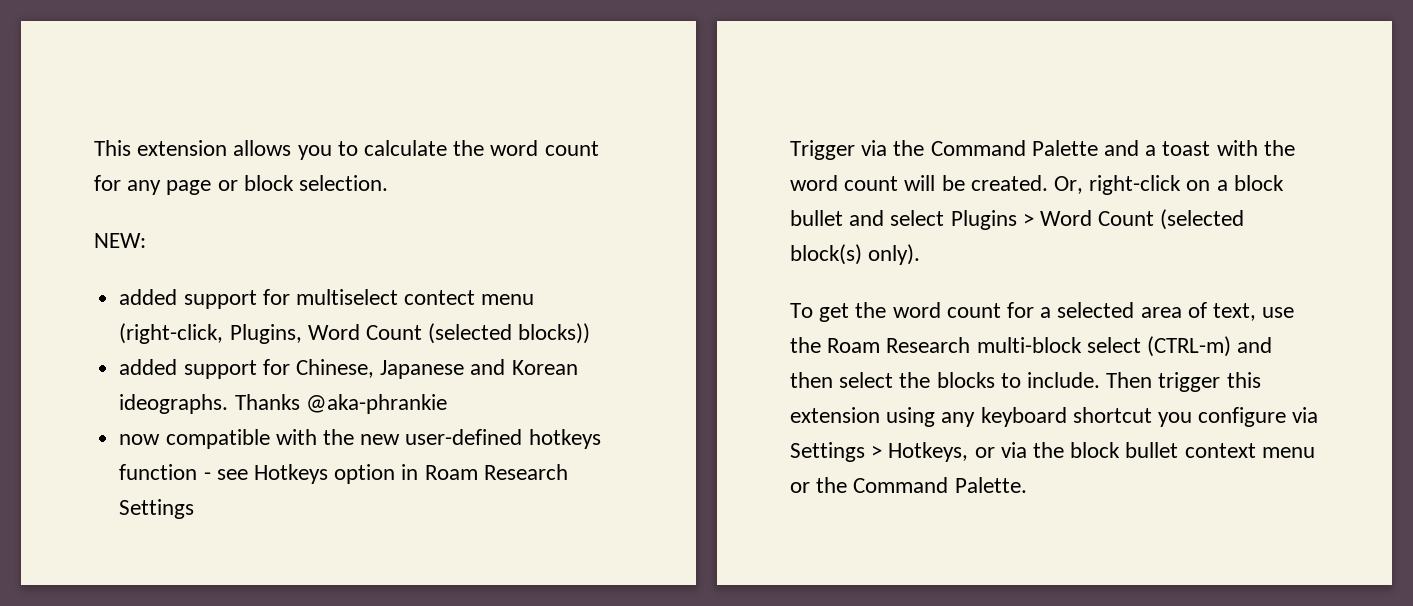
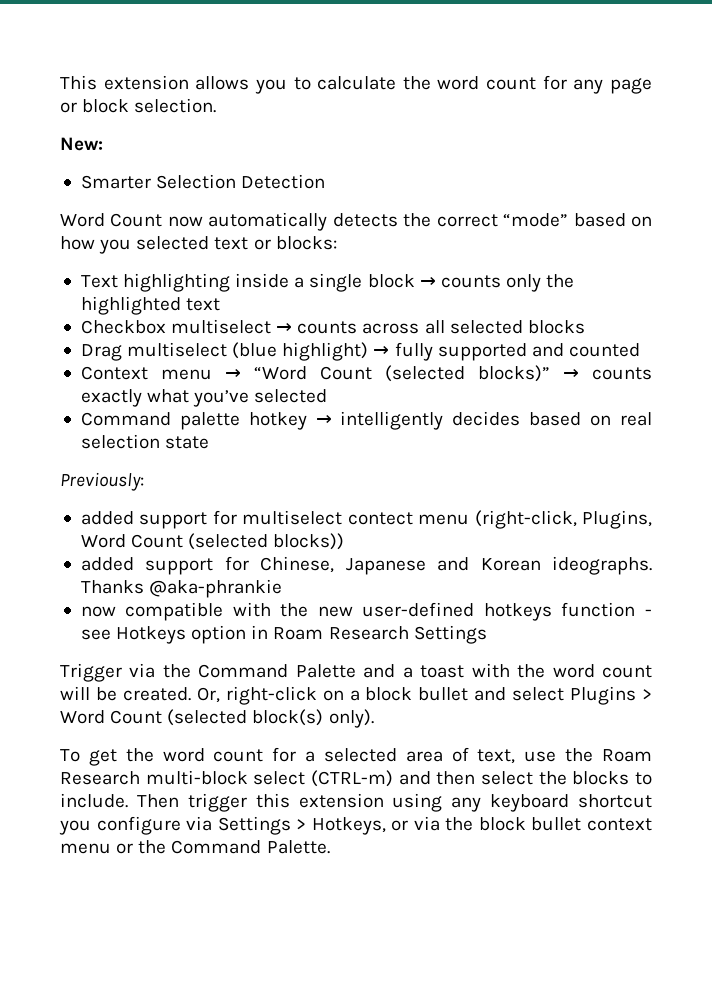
- NEW:
+ New:
+ Smarter Selection Detection
+ Word Count now automatically detects the correct “mode” based on how you selected text or blocks:
+ Text highlighting inside a single block → counts only the highlighted text
+ Checkbox multiselect → counts across all selected blocks
+ Drag multiselect (blue highlight) → fully supported and counted
+ Context menu → “Word Count (selected blocks)” → counts exactly what you’ve selected
+ Command palette hotkey → intelligently decides based on real selection state
+ Previously:

